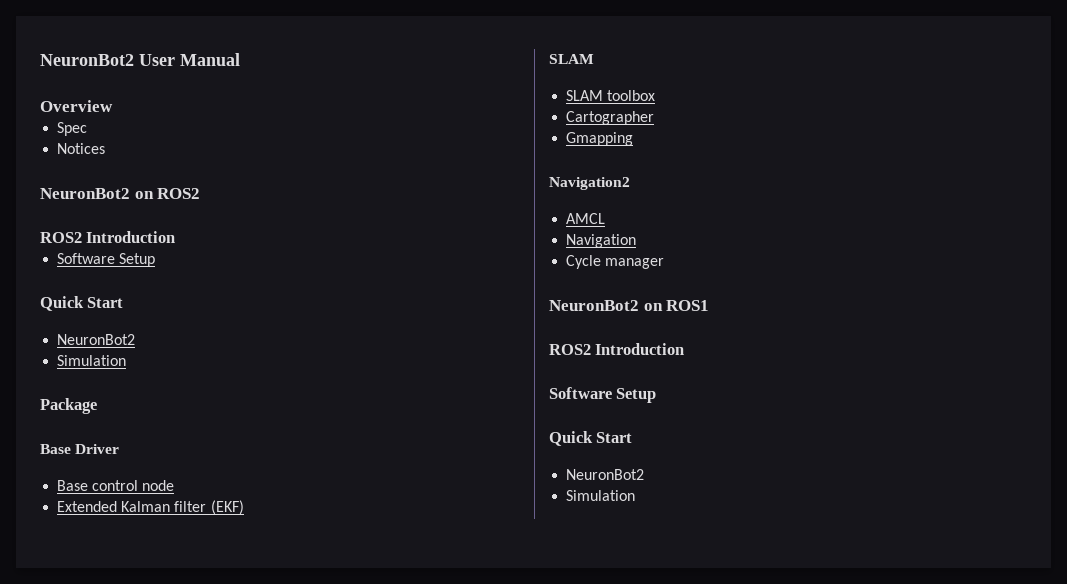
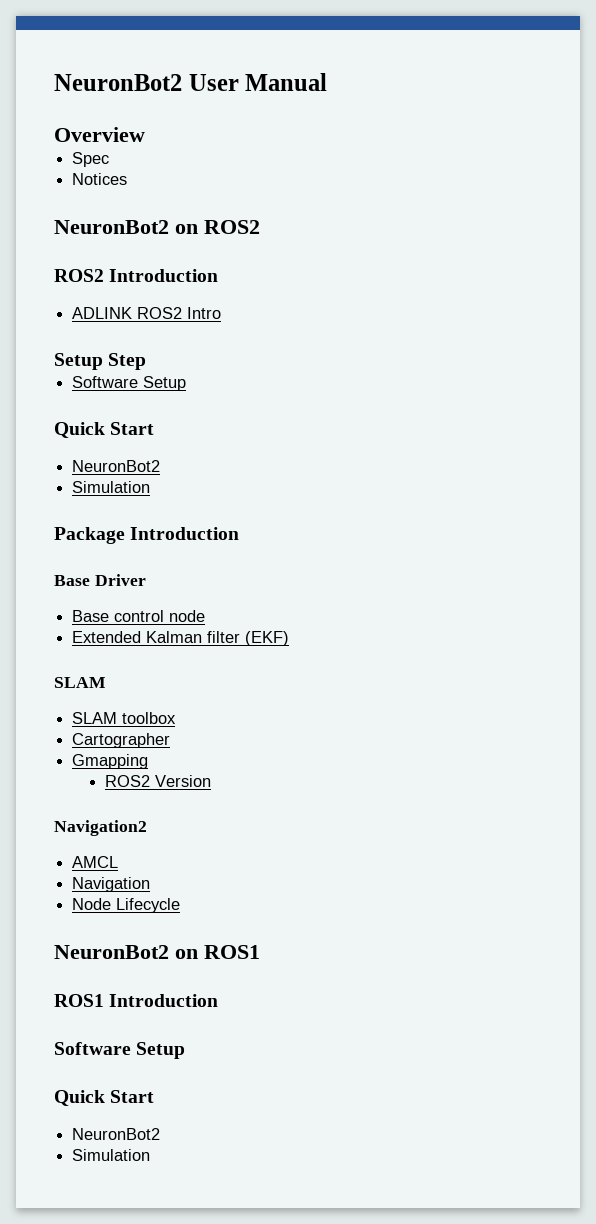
+ ADLINK ROS2 Intro
+ Setup Step
- Package
+ Package Introduction
+ ROS2 Version
- Cycle manager
+ Node Lifecycle
  NeuronBot2 on ROS1
- ROS2 Introduction
+ ROS1 Introduction

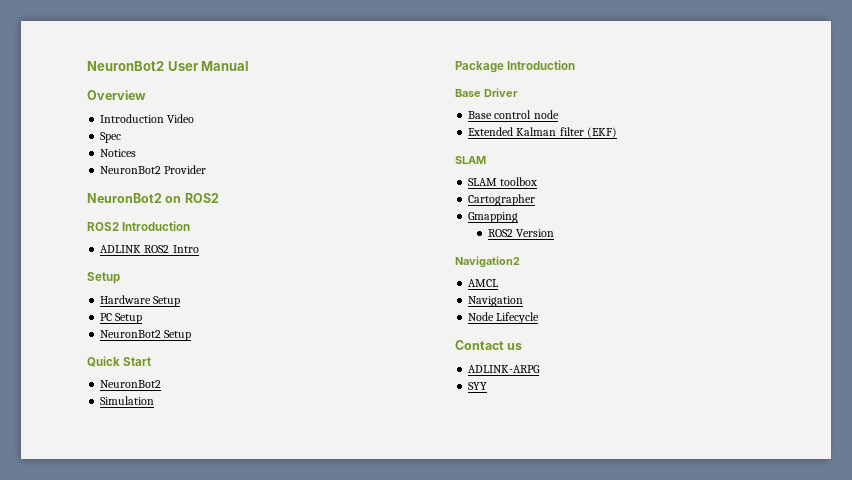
+ Introduction Video
+ NeuronBot2 Provider
  ADLINK ROS2 Intro
- Setup Step
- Software Setup
+ Setup
+ Hardware Setup
+ PC Setup
+ NeuronBot2 Setup
- NeuronBot2 on ROS1
- ROS1 Introduction
- Software Setup
- Quick Start
- NeuronBot2
- Simulation
+ Contact us
+ ADLINK-ARPG
+ SYY

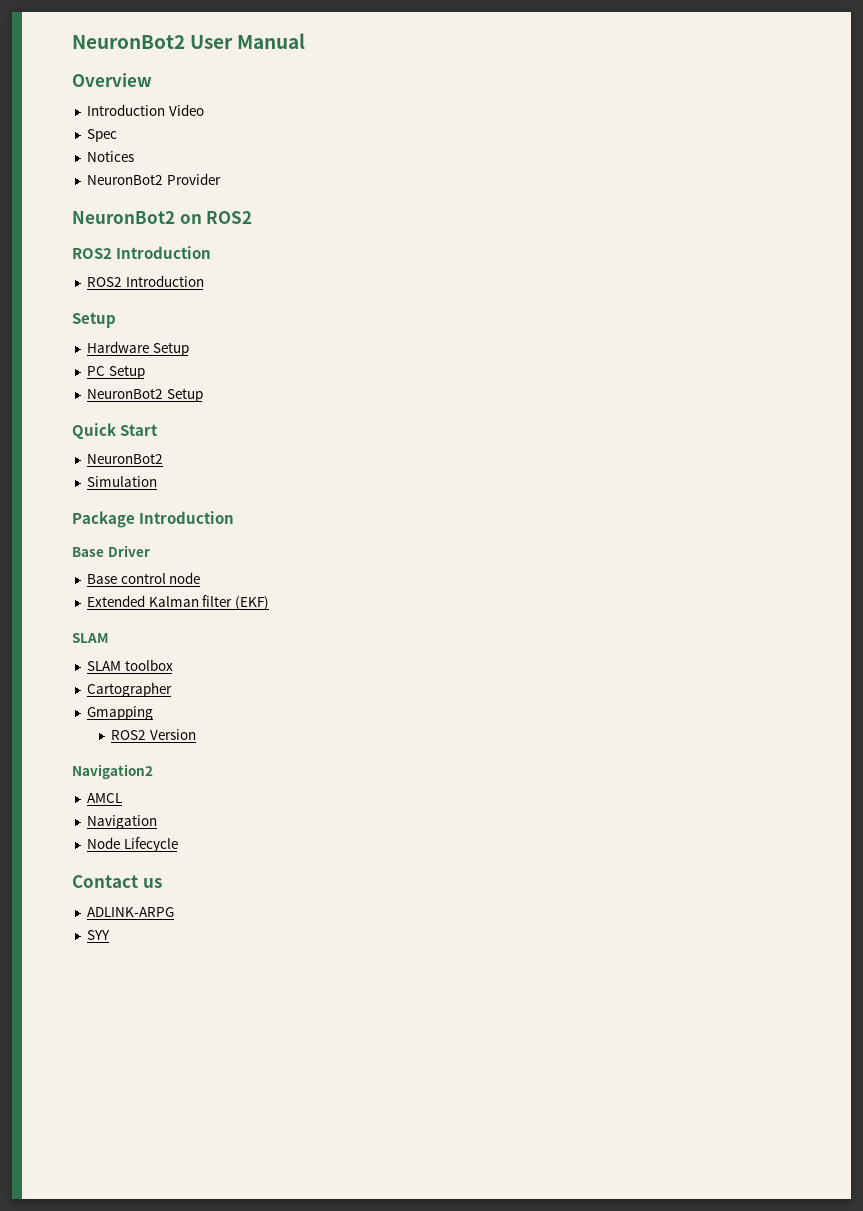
  NeuronBot2 on ROS2
  ROS2 Introduction
- ADLINK ROS2 Intro
+ ROS2 Introduction

